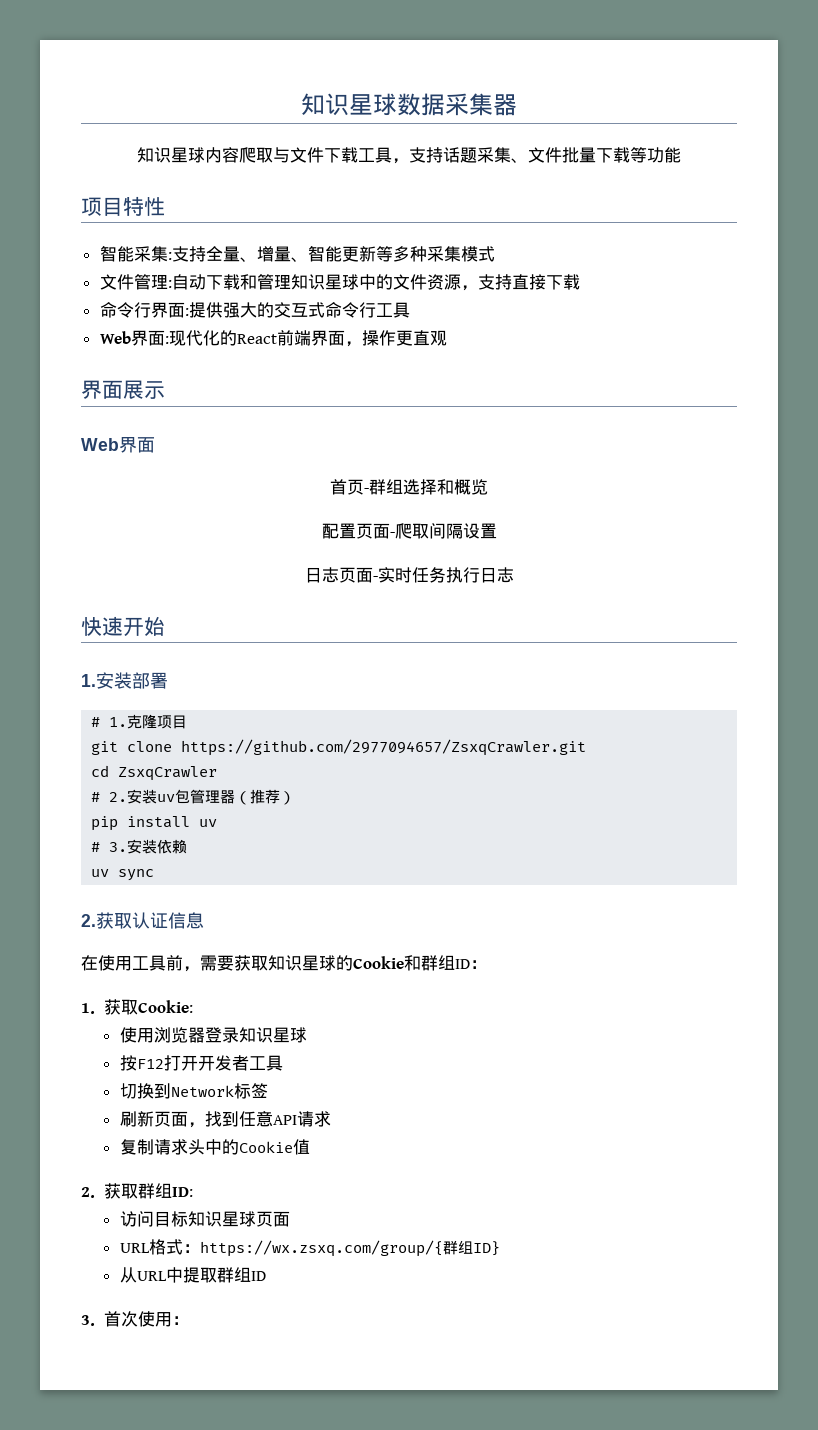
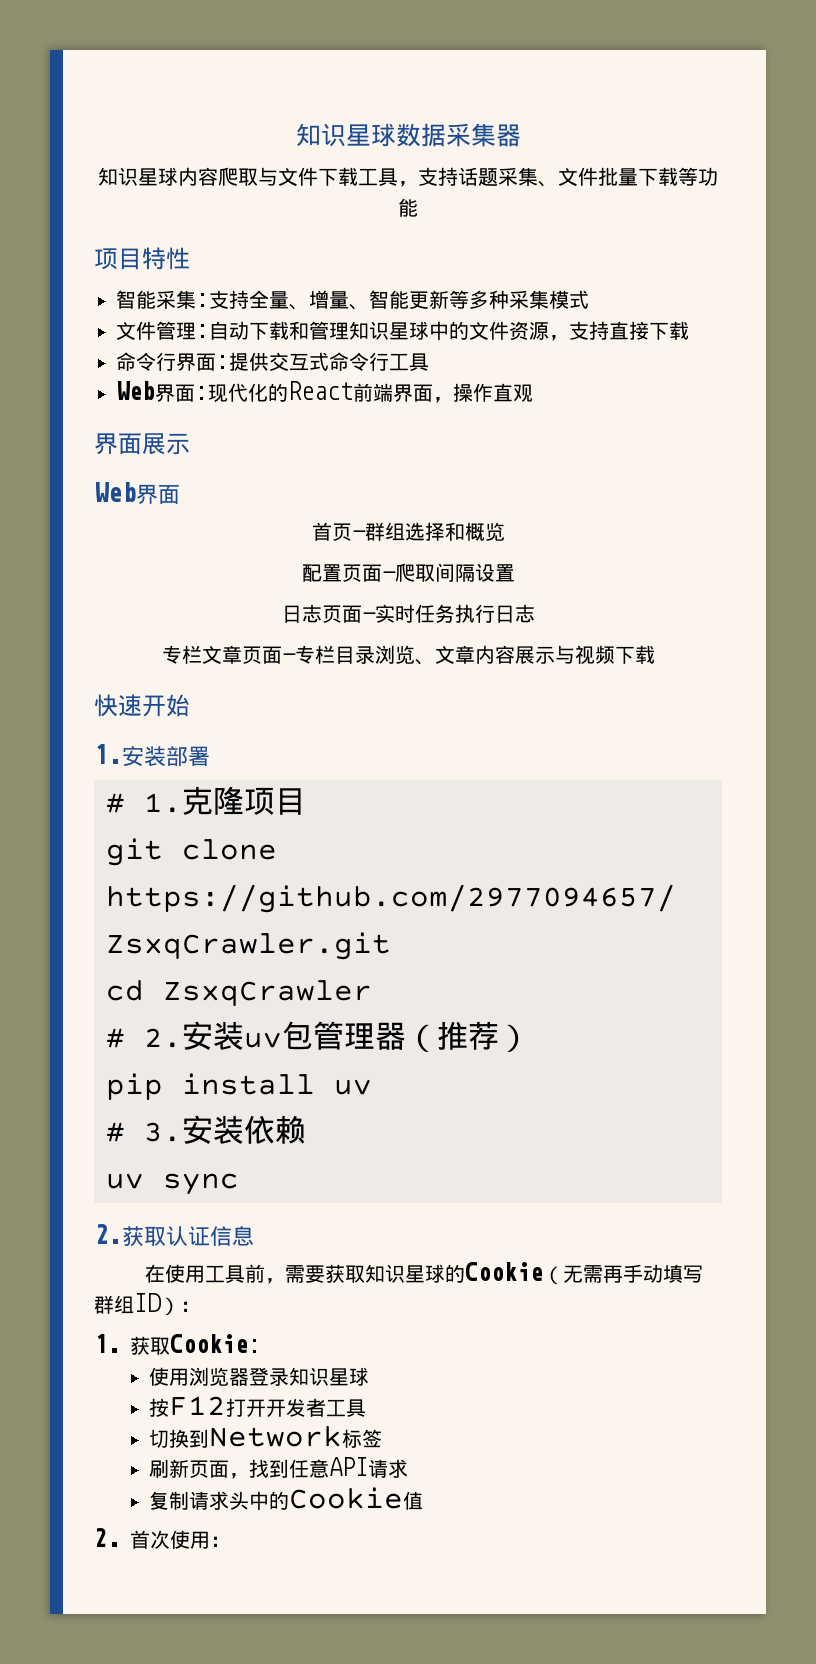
- 命令行界面:提供强大的交互式命令行工具
+ 命令行界面:提供交互式命令行工具
- Web界面:现代化的React前端界面，操作更直观
+ Web界面:现代化的React前端界面，操作直观
+ 专栏文章页面-专栏目录浏览、文章内容展示与视频下载
- 在使用工具前，需要获取知识星球的Cookie和群组ID：
+ 在使用工具前，需要获取知识星球的Cookie（无需再手动填写群组ID）：
- 2.获取群组ID:
- 访问目标知识星球页面
- URL格式：https://wx.zsxq.com/group/{群组ID}
- 从URL中提取群组ID
- 3.首次使用：
+ 2.首次使用：

